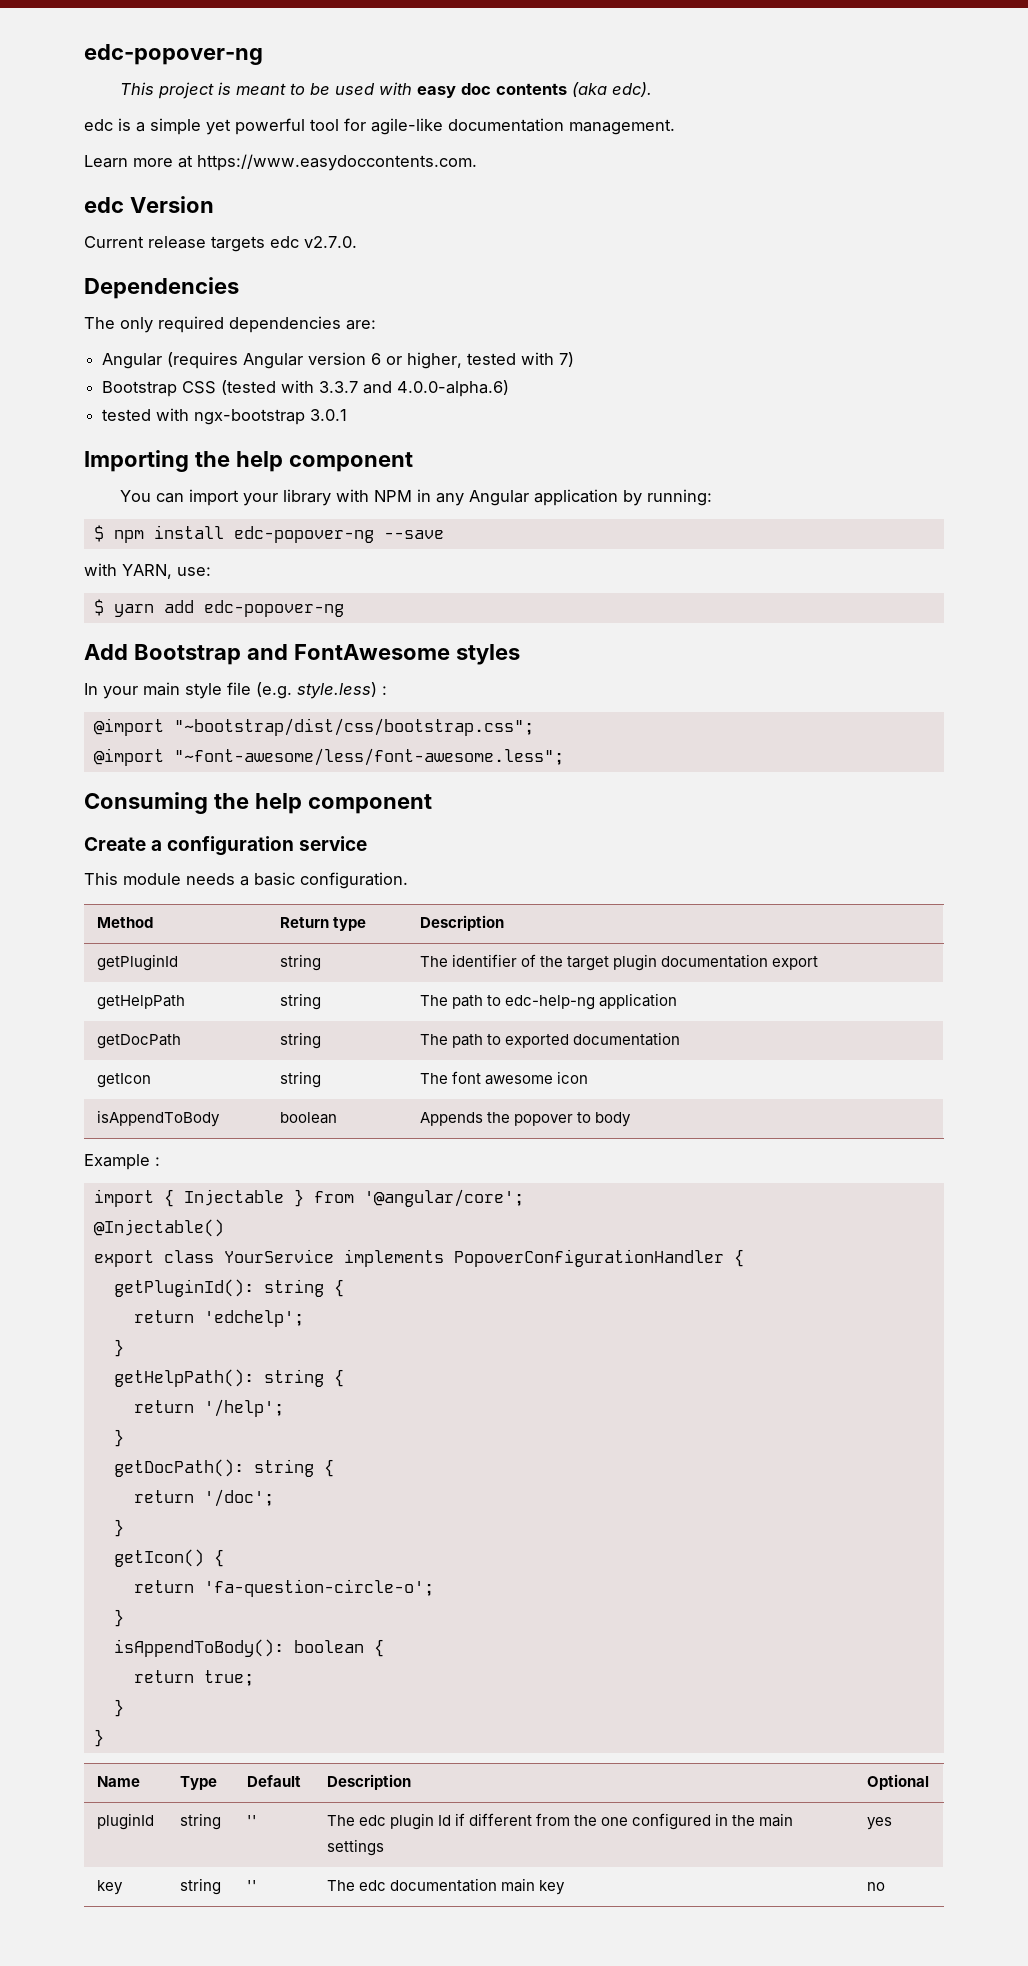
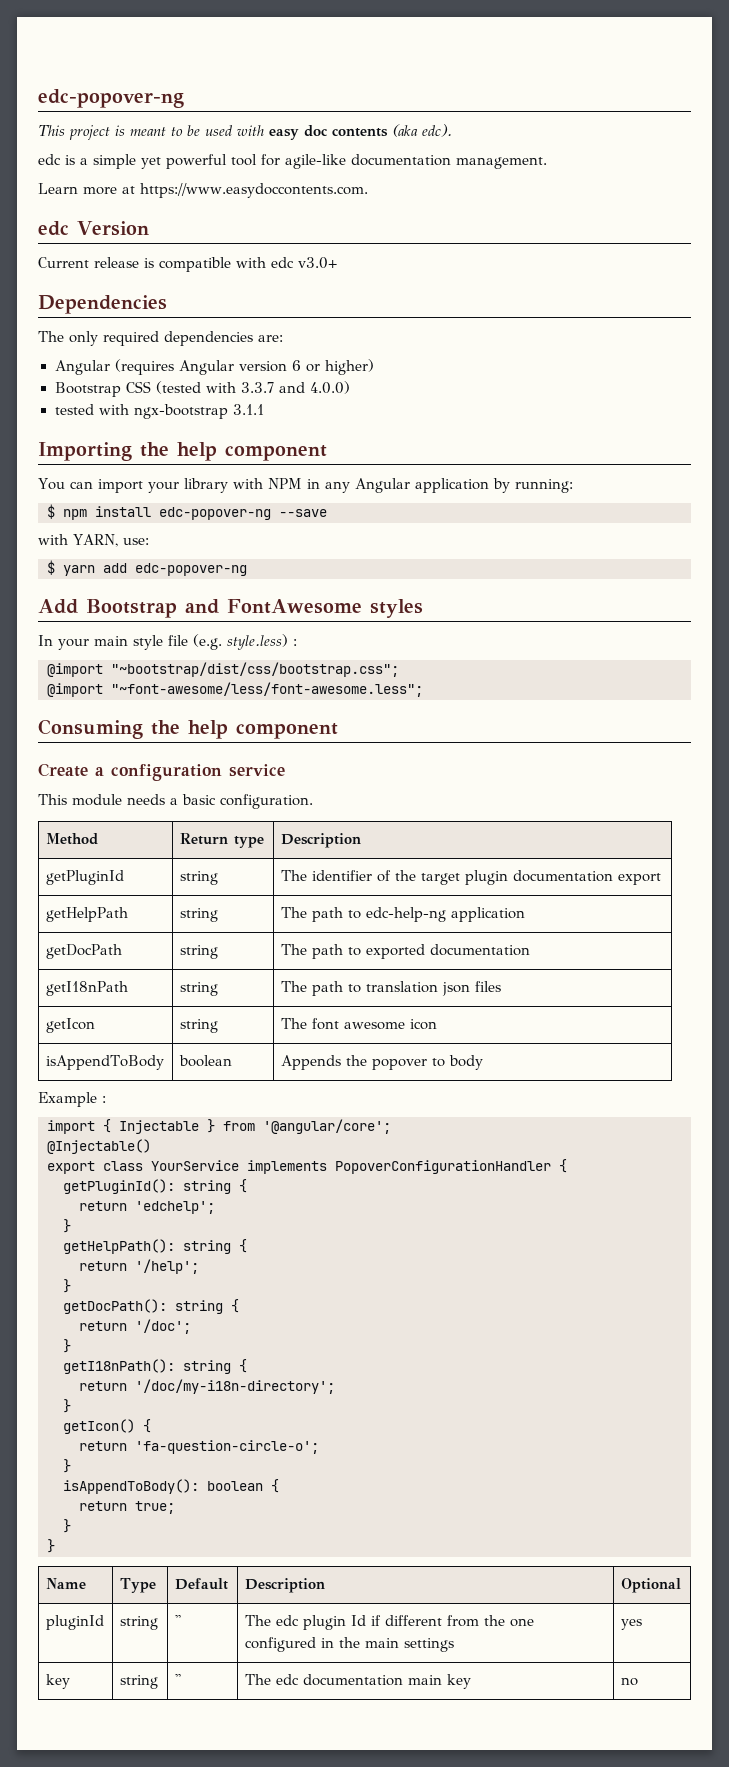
- Current release targets edc v2.7.0.
+ Current release is compatible with edc v3.0+
- Angular (requires Angular version 6 or higher, tested with 7)
+ Angular (requires Angular version 6 or higher)
- Bootstrap CSS (tested with 3.3.7 and 4.0.0-alpha.6)
+ Bootstrap CSS (tested with 3.3.7 and 4.0.0)
- tested with ngx-bootstrap 3.0.1
+ tested with ngx-bootstrap 3.1.1
+ getI18nPath | string | The path to translation json files
+ getI18nPath(): string {
+ return '/doc/my-i18n-directory';
+ }

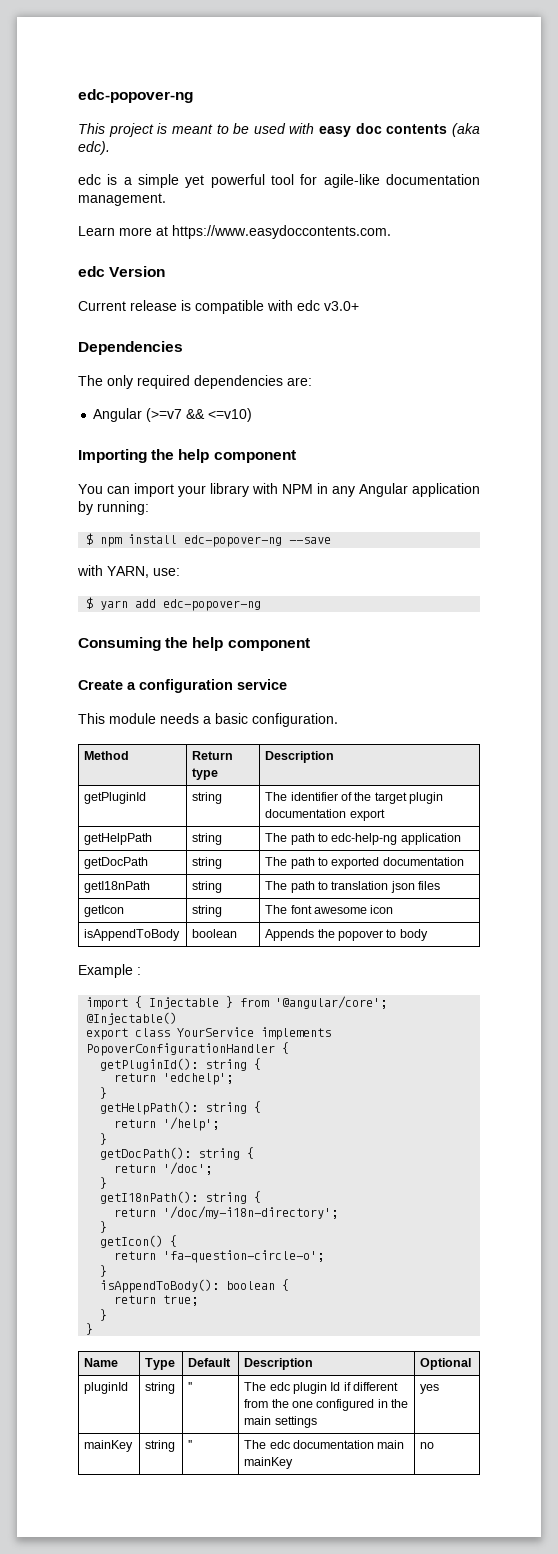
- Angular (requires Angular version 6 or higher)
- Bootstrap CSS (tested with 3.3.7 and 4.0.0)
- tested with ngx-bootstrap 3.1.1
+ Angular (>=v7 && <=v10)
- Add Bootstrap and FontAwesome styles
- In your main style file (e.g. style.less) :
- @import "~bootstrap/dist/css/bootstrap.css";
- @import "~font-awesome/less/font-awesome.less";
- key | string | '' | The edc documentation main key | no
+ mainKey | string | '' | The edc documentation main mainKey | no

